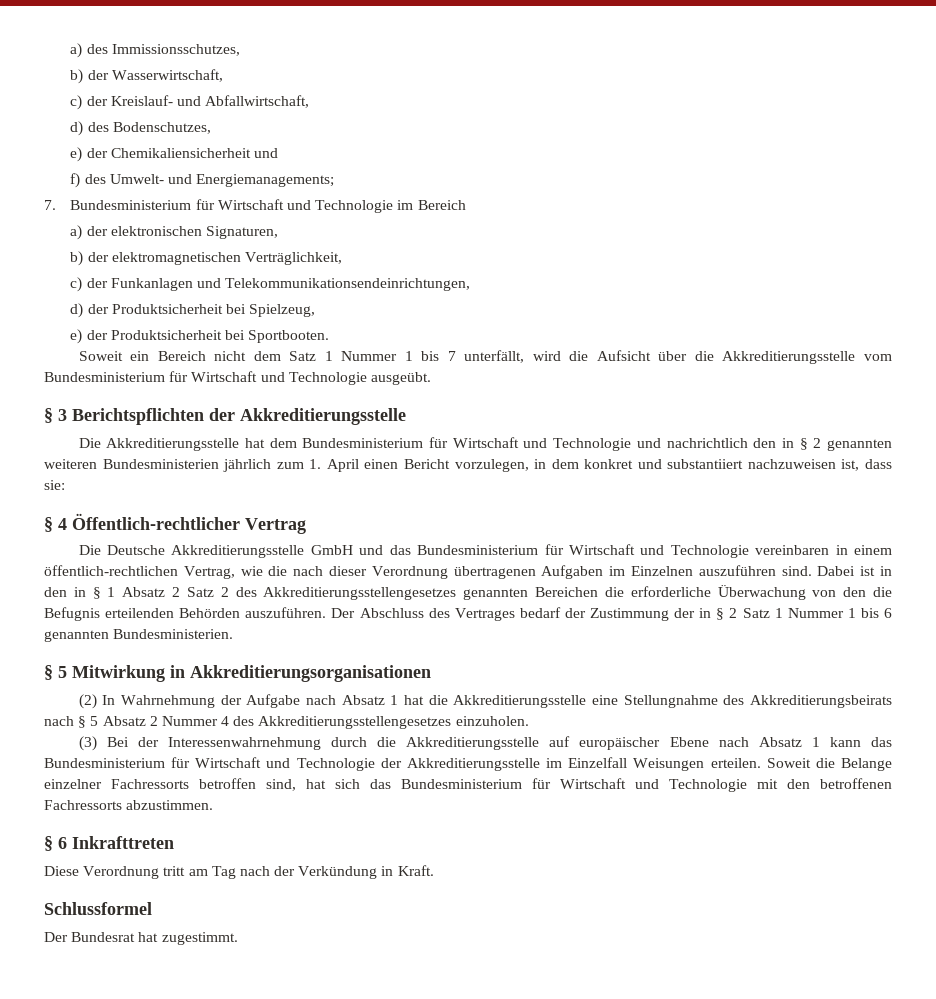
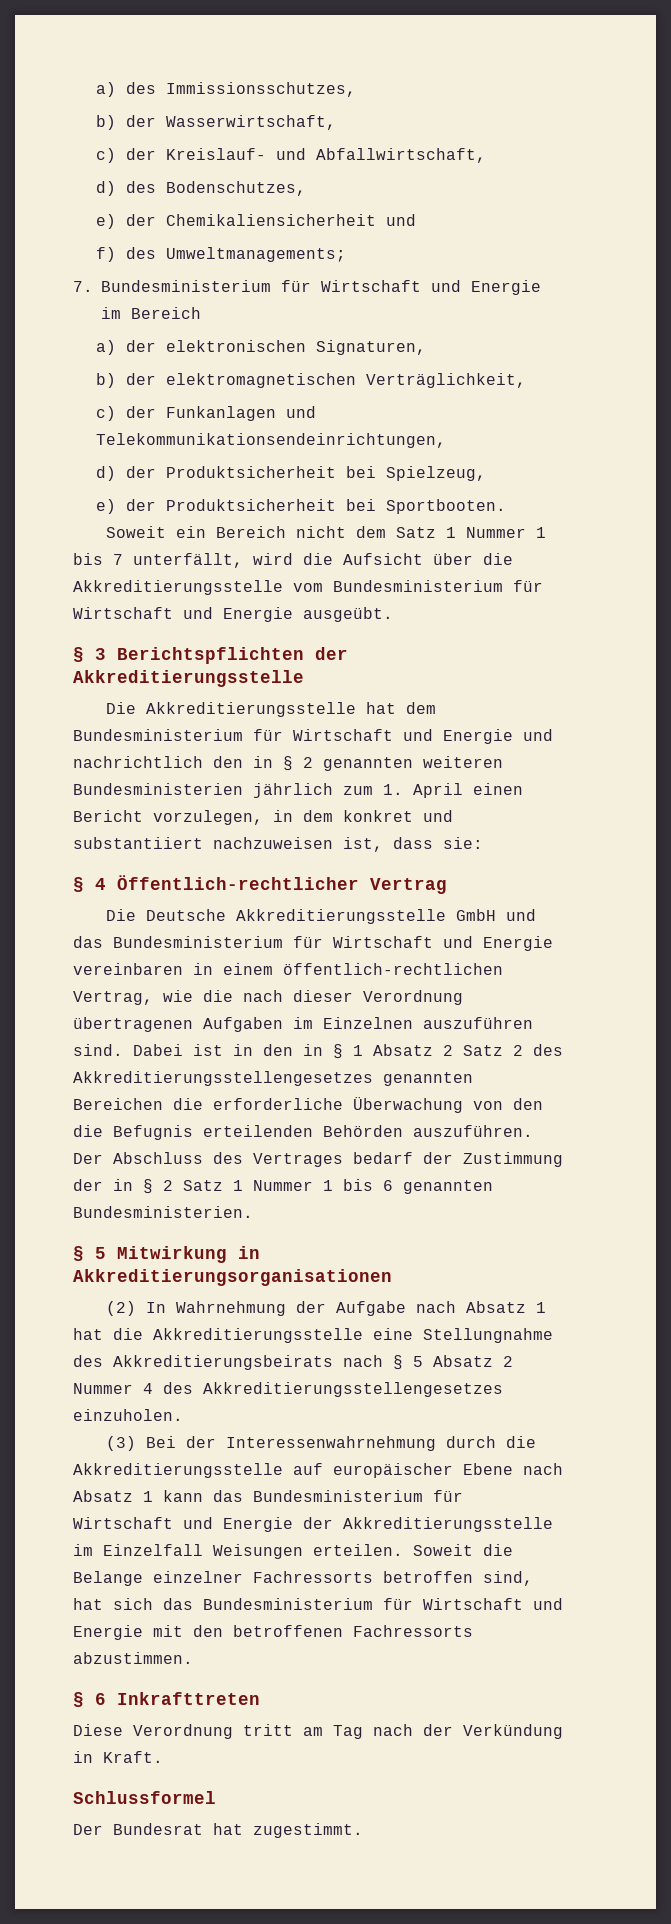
- f) des Umwelt- und Energiemanagements;
+ f) des Umweltmanagements;
- 7. Bundesministerium für Wirtschaft und Technologie im Bereich
+ 7. Bundesministerium für Wirtschaft und Energie im Bereich
- Soweit ein Bereich nicht dem Satz 1 Nummer 1 bis 7 unterfällt, wird die Aufsicht über die Akkreditierungsstelle vom Bundesministerium für Wirtschaft und Technologie ausgeübt.
+ Soweit ein Bereich nicht dem Satz 1 Nummer 1 bis 7 unterfällt, wird die Aufsicht über die Akkreditierungsstelle vom Bundesministerium für Wirtschaft und Energie ausgeübt.
- Die Akkreditierungsstelle hat dem Bundesministerium für Wirtschaft und Technologie und nachrichtlich den in § 2 genannten weiteren Bundesministerien jährlich zum 1. April einen Bericht vorzulegen, in dem konkret und substantiiert nachzuweisen ist, dass sie:
+ Die Akkreditierungsstelle hat dem Bundesministerium für Wirtschaft und Energie und nachrichtlich den in § 2 genannten weiteren Bundesministerien jährlich zum 1. April einen Bericht vorzulegen, in dem konkret und substantiiert nachzuweisen ist, dass sie:
- Die Deutsche Akkreditierungsstelle GmbH und das Bundesministerium für Wirtschaft und Technologie vereinbaren in einem öffentlich-rechtlichen Vertrag, wie die nach dieser Verordnung übertragenen Aufgaben im Einzelnen auszuführen sind.
+ Die Deutsche Akkreditierungsstelle GmbH und das Bundesministerium für Wirtschaft und Energie vereinbaren in einem öffentlich-rechtlichen Vertrag, wie die nach dieser Verordnung übertragenen Aufgaben im Einzelnen auszuführen sind.
- (3) Bei der Interessenwahrnehmung durch die Akkreditierungsstelle auf europäischer Ebene nach Absatz 1 kann das Bundesministerium für Wirtschaft und Technologie der Akkreditierungsstelle im Einzelfall Weisungen erteilen.
+ (3) Bei der Interessenwahrnehmung durch die Akkreditierungsstelle auf europäischer Ebene nach Absatz 1 kann das Bundesministerium für Wirtschaft und Energie der Akkreditierungsstelle im Einzelfall Weisungen erteilen.
- Soweit die Belange einzelner Fachressorts betroffen sind, hat sich das Bundesministerium für Wirtschaft und Technologie mit den betroffenen Fachressorts abzustimmen.
+ Soweit die Belange einzelner Fachressorts betroffen sind, hat sich das Bundesministerium für Wirtschaft und Energie mit den betroffenen Fachressorts abzustimmen.

